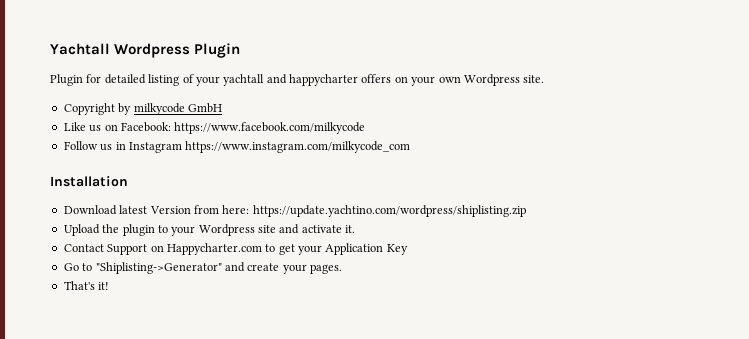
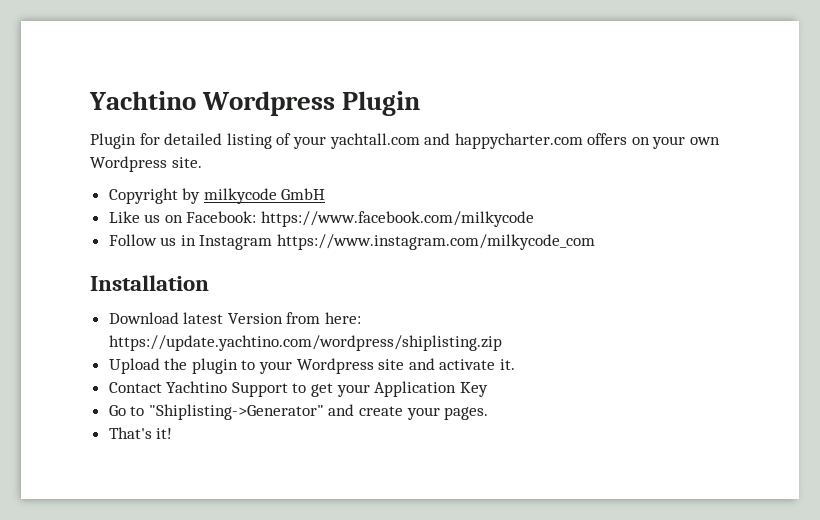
- Yachtall Wordpress Plugin
+ Yachtino Wordpress Plugin
- Plugin for detailed listing of your yachtall and happycharter offers on your own Wordpress site.
+ Plugin for detailed listing of your yachtall.com and happycharter.com offers on your own Wordpress site.
- Contact Support on Happycharter.com to get your Application Key
+ Contact Yachtino Support to get your Application Key

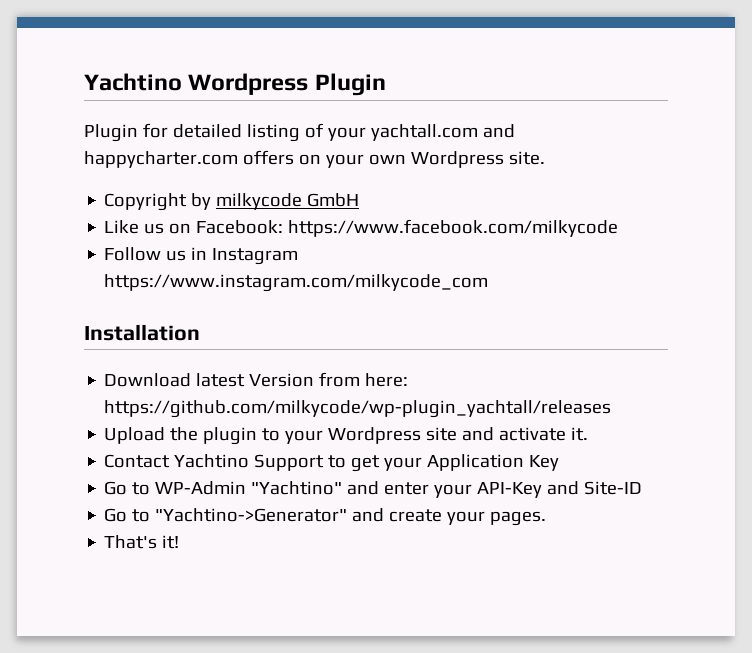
- Download latest Version from here: https://update.yachtino.com/wordpress/shiplisting.zip
+ Download latest Version from here: https://github.com/milkycode/wp-plugin_yachtall/releases
- Go to "Shiplisting->Generator" and create your pages.
+ Go to WP-Admin "Yachtino" and enter your API-Key and Site-ID
+ Go to "Yachtino->Generator" and create your pages.

